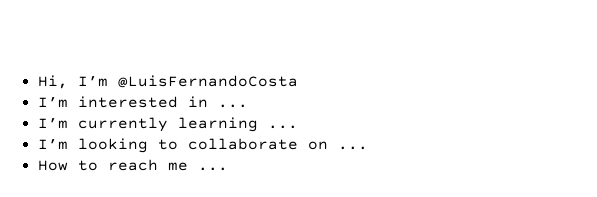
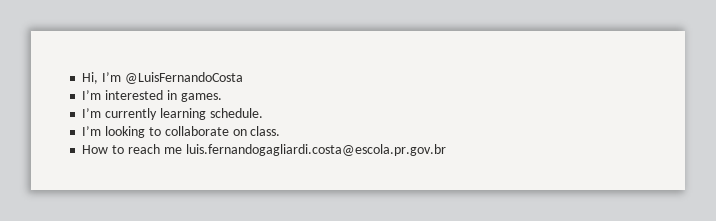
- I’m interested in ...
+ I’m interested in games.
- I’m currently learning ...
+ I’m currently learning schedule.
- I’m looking to collaborate on ...
+ I’m looking to collaborate on class.
- How to reach me ...
+ How to reach me luis.fernandogagliardi.costa@escola.pr.gov.br

